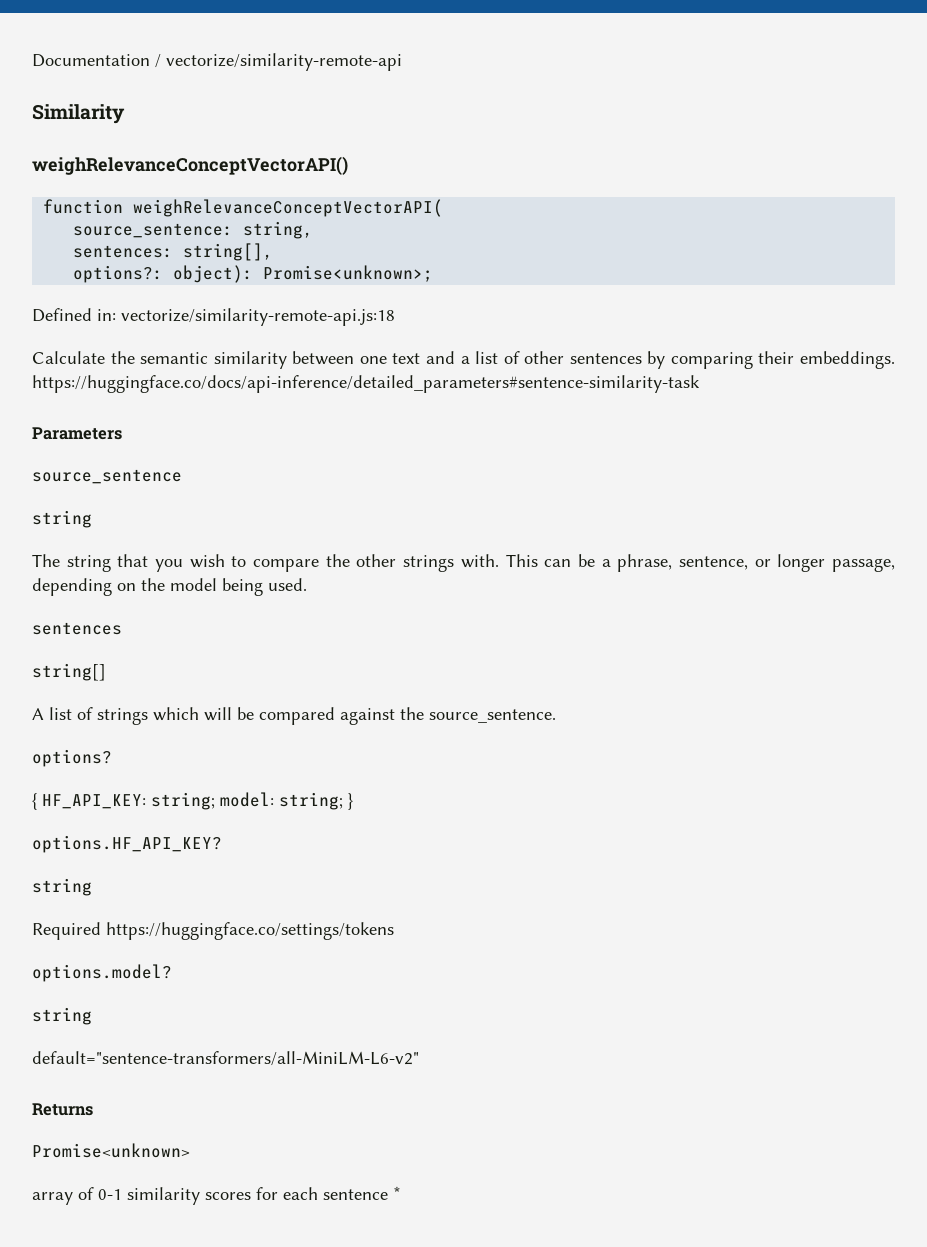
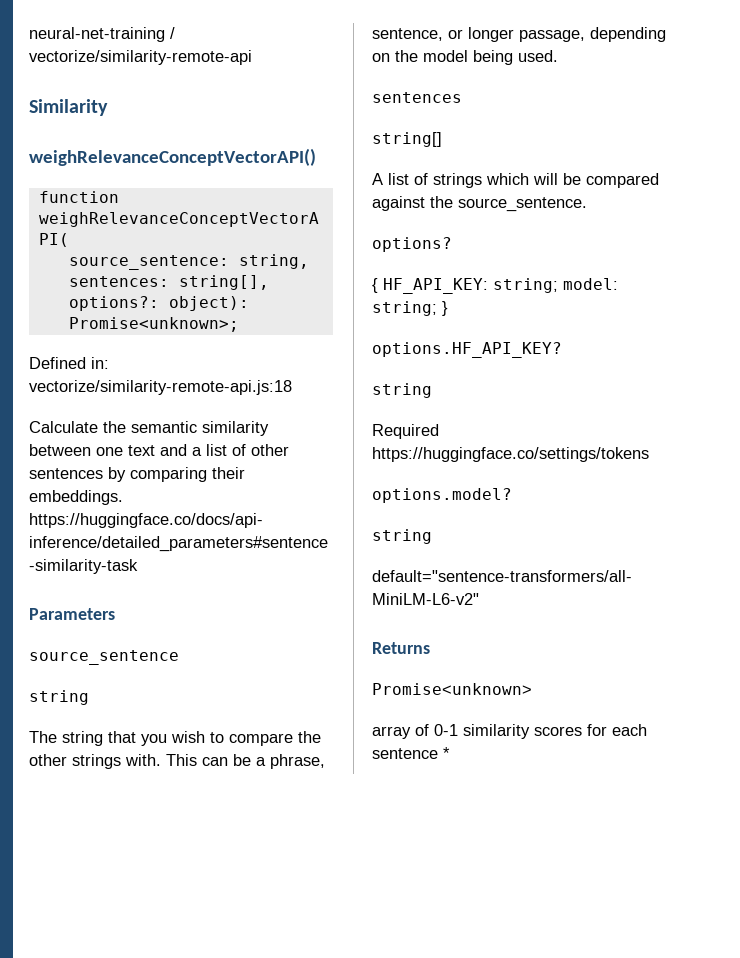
- Documentation / vectorize/similarity-remote-api
+ neural-net-training / vectorize/similarity-remote-api

